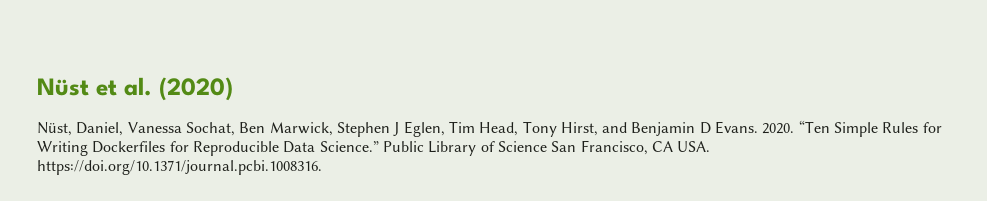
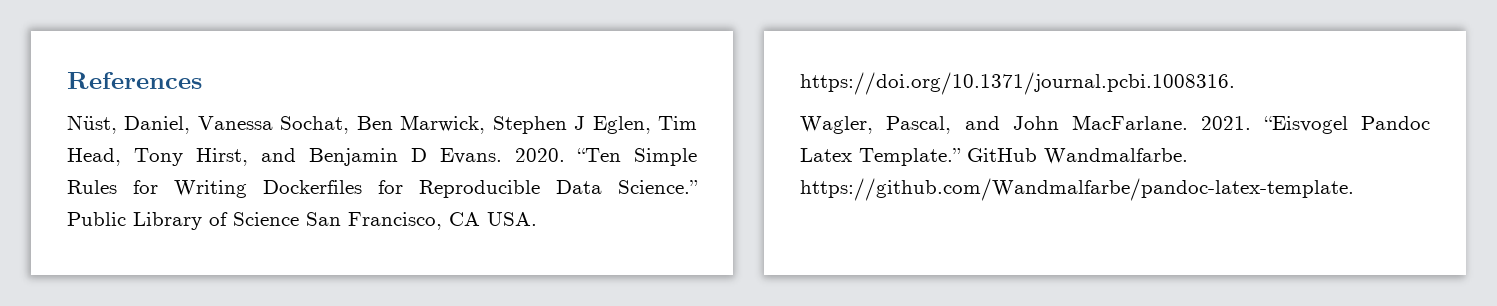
- Nüst et al. (2020)
+ References
+ Wagler, Pascal, and John MacFarlane. 2021. “Eisvogel Pandoc Latex Template.” GitHub Wandmalfarbe. https://github.com/Wandmalfarbe/pandoc-latex-template.

